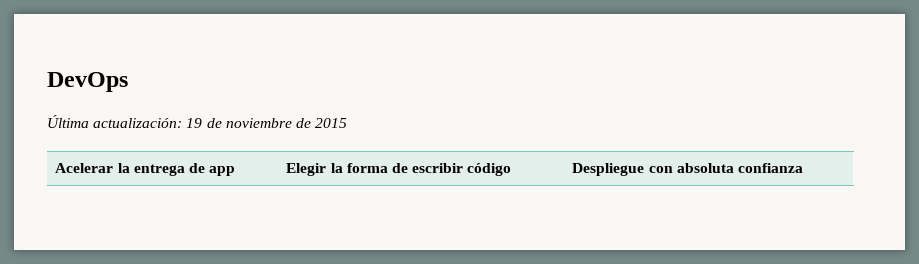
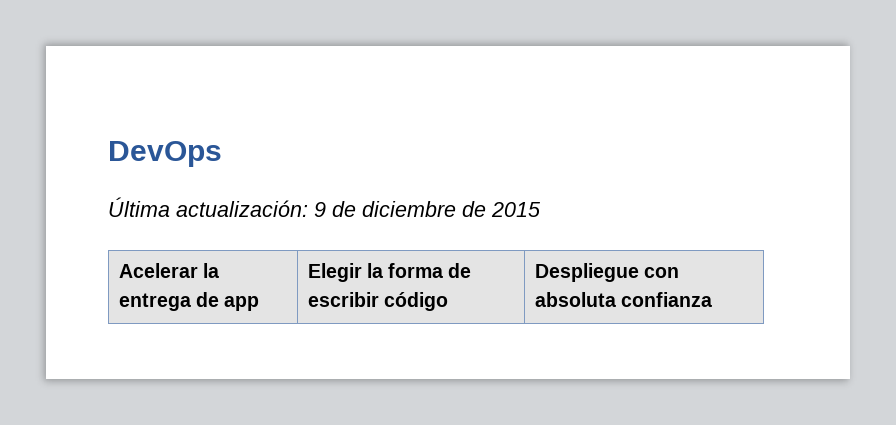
- Última actualización: 19 de noviembre de 2015
+ Última actualización: 9 de diciembre de 2015

